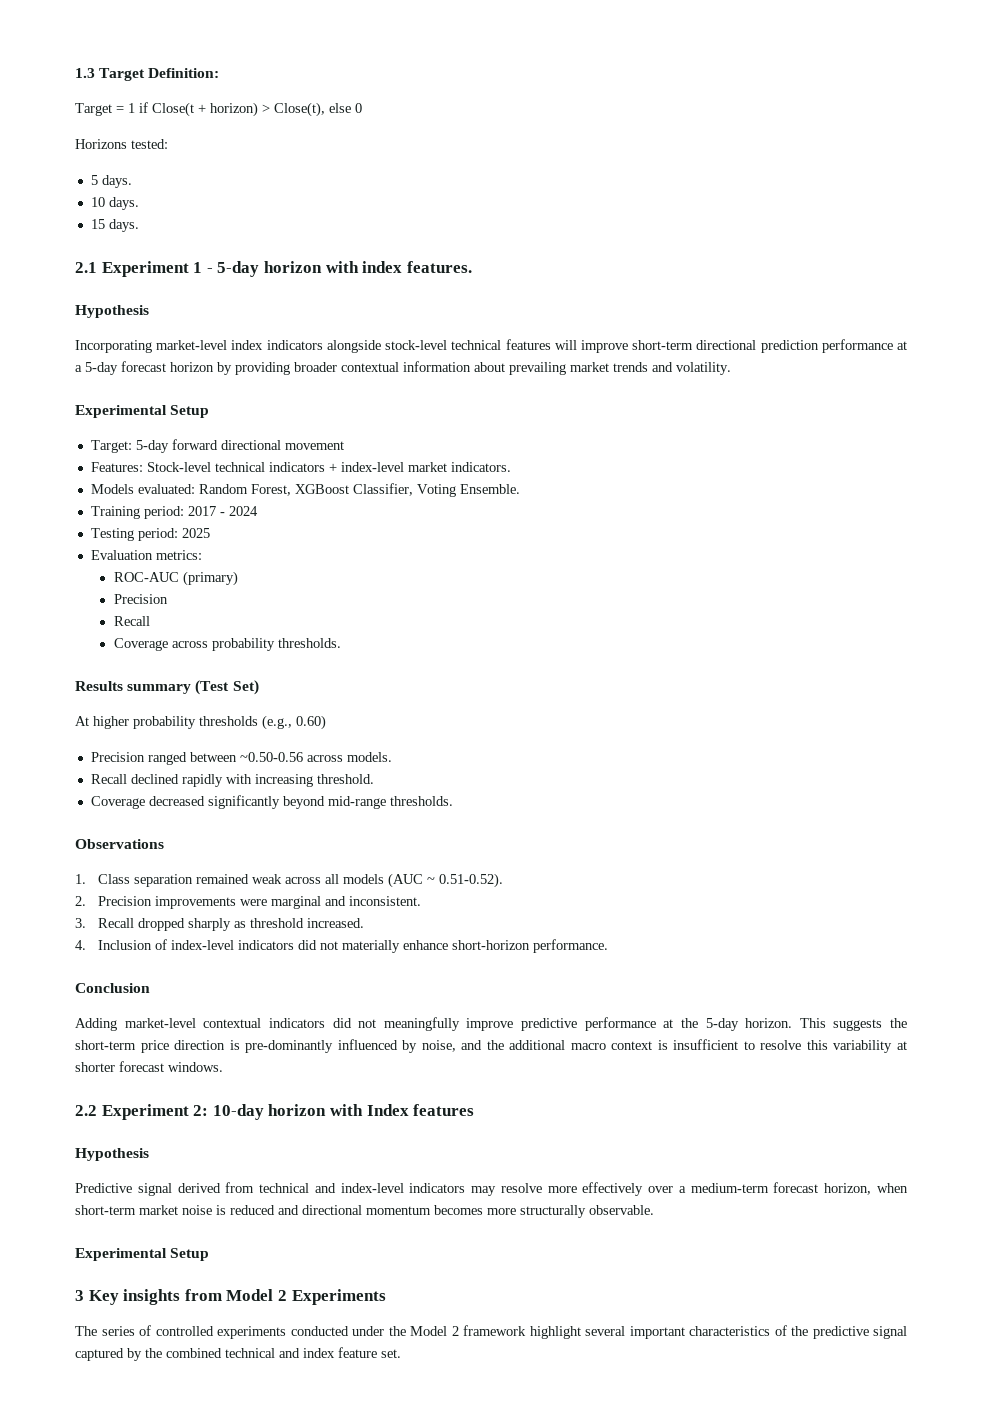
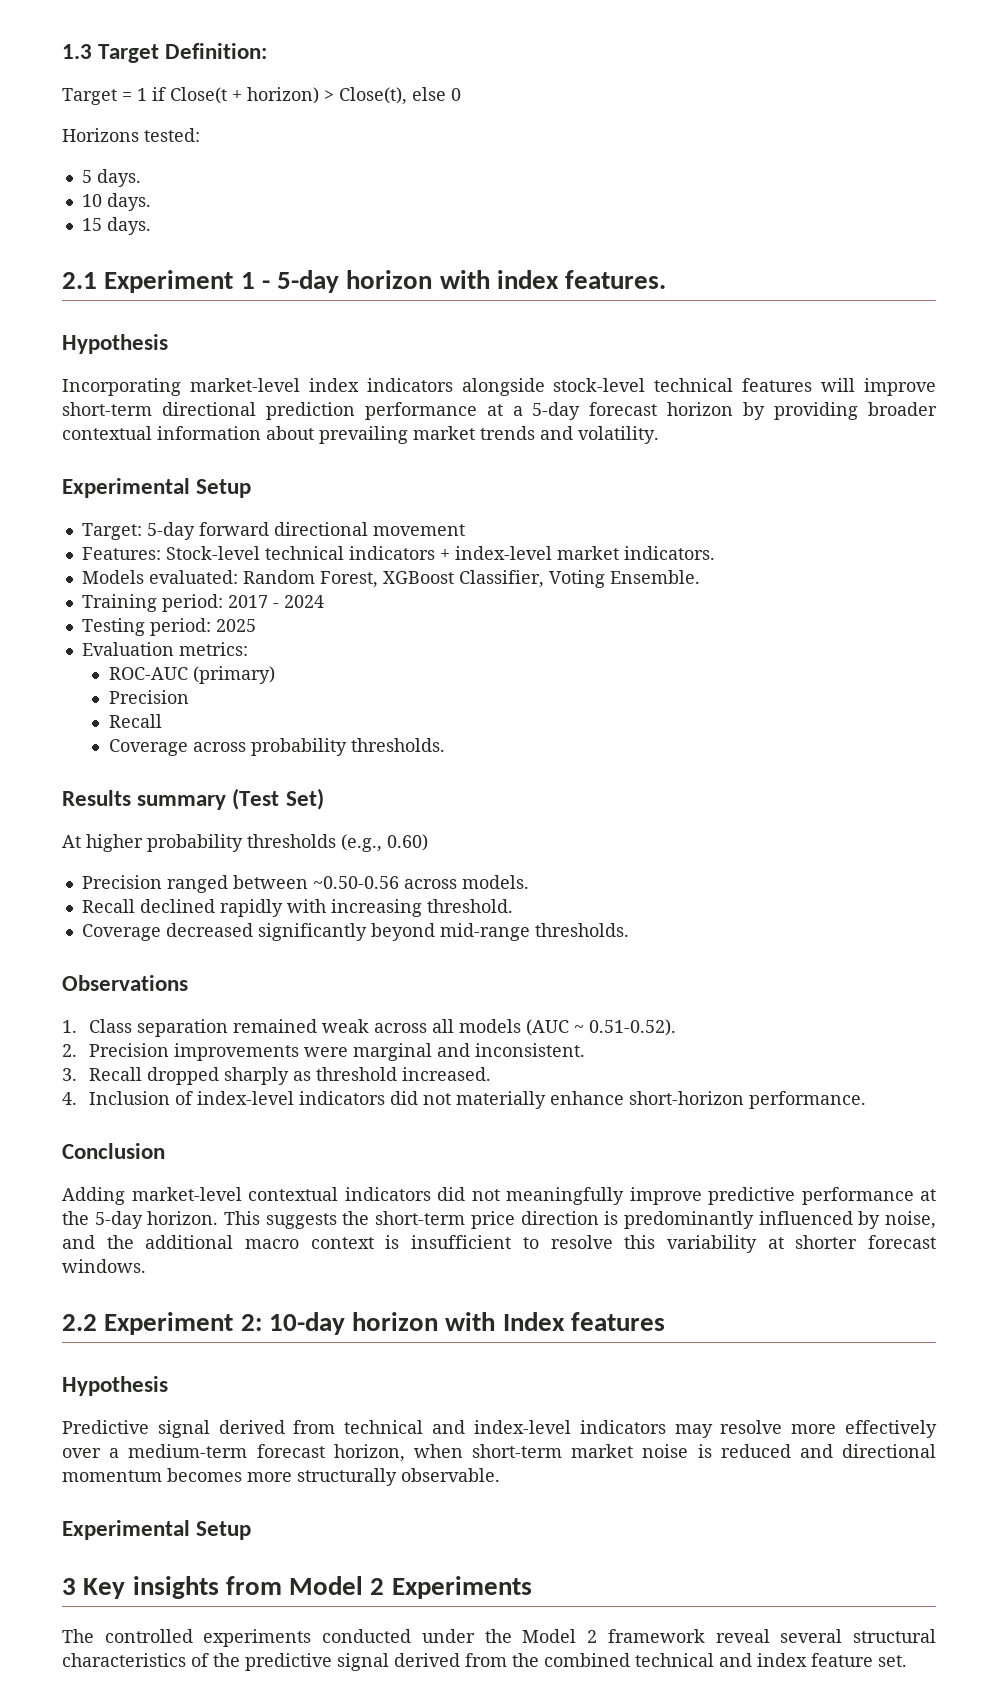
- This suggests the short-term price direction is pre-dominantly influenced by noise, and the additional macro context is insufficient to resolve this variability at shorter forecast windows.
+ This suggests the short-term price direction is predominantly influenced by noise, and the additional macro context is insufficient to resolve this variability at shorter forecast windows.
- The series of controlled experiments conducted under the Model 2 framework highlight several important characteristics of the predictive signal captured by the combined technical and index feature set.
+ The controlled experiments conducted under the Model 2 framework reveal several structural characteristics of the predictive signal derived from the combined technical and index feature set.

